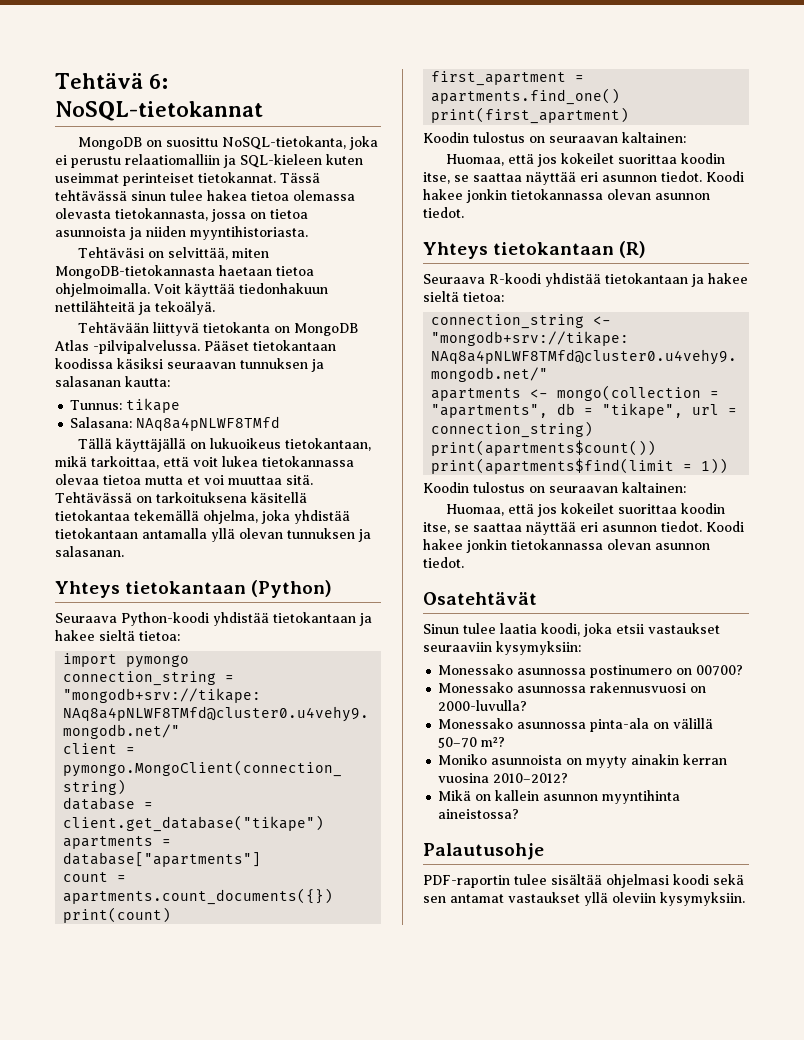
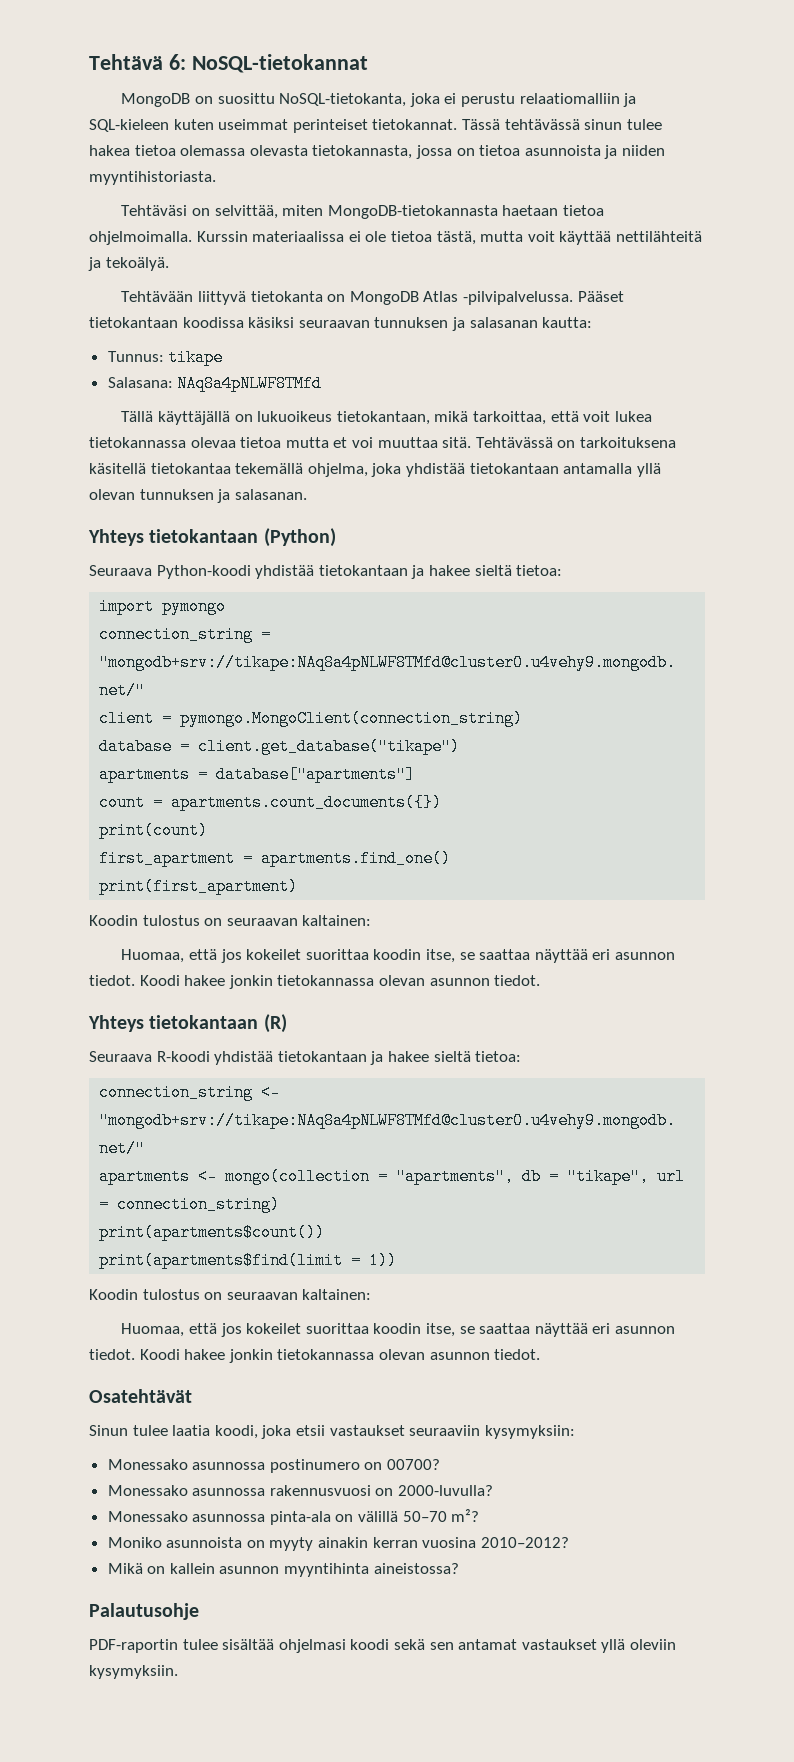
- Voit käyttää tiedonhakuun nettilähteitä ja tekoälyä.
+ Kurssin materiaalissa ei ole tietoa tästä, mutta voit käyttää nettilähteitä ja tekoälyä.

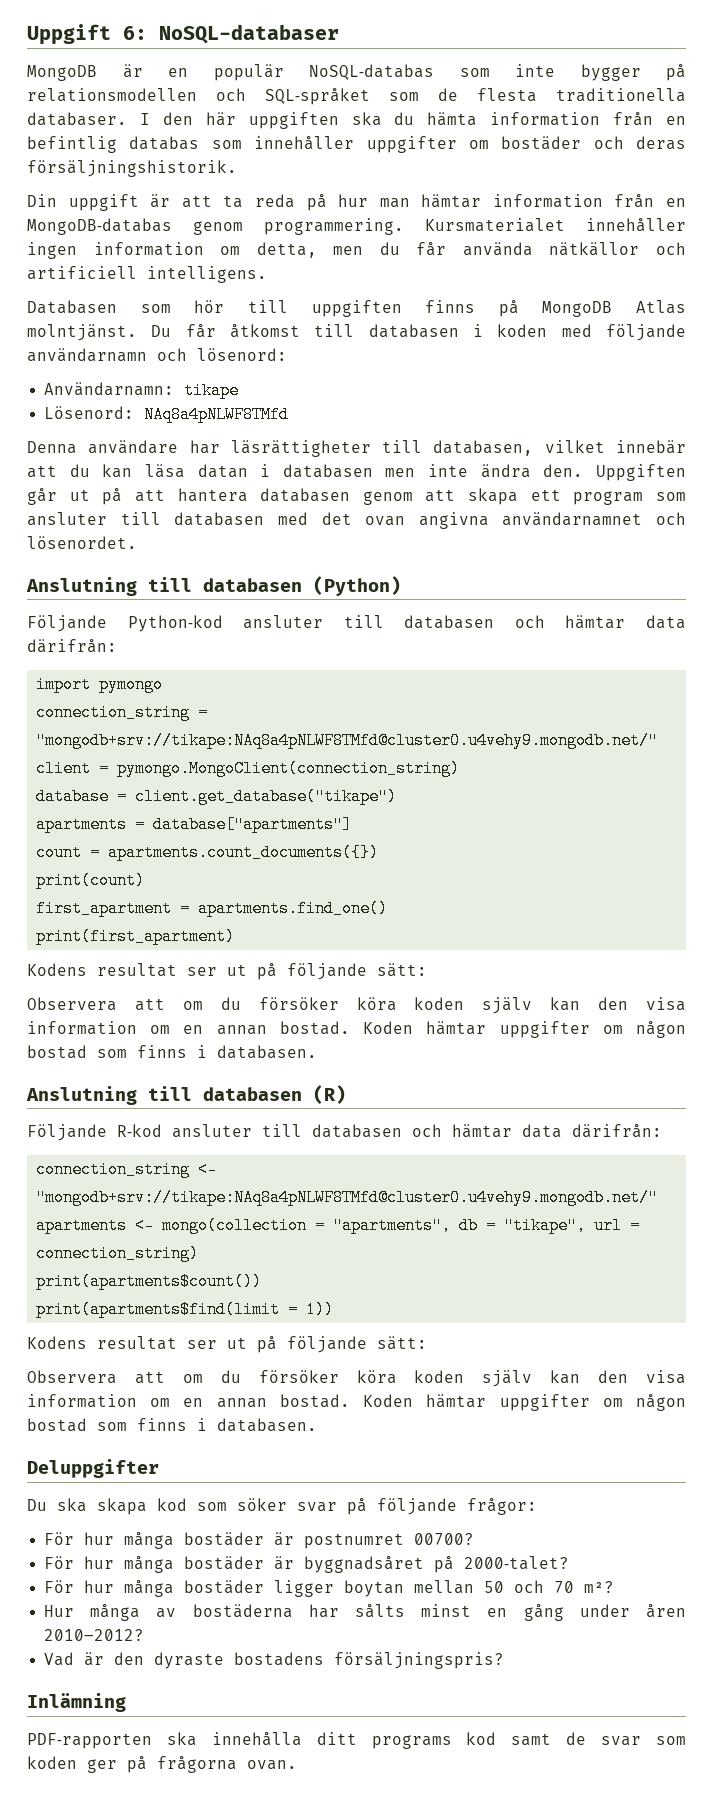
- Tehtävä 6: NoSQL-tietokannat
- MongoDB on suosittu NoSQL-tietokanta, joka ei perustu relaatiomalliin ja SQL-kieleen kuten useimmat perinteiset tietokannat. Tässä tehtävässä sinun tulee hakea tietoa olemassa olevasta tietokannasta, jossa on tietoa asunnoista ja niiden myyntihistoriasta.
- Tehtäväsi on selvittää, miten MongoDB-tietokannasta haetaan tietoa ohjelmoimalla. Kurssin materiaalissa ei ole tietoa tästä, mutta voit käyttää nettilähteitä ja tekoälyä.
- Tehtävään liittyvä tietokanta on MongoDB Atlas -pilvipalvelussa. Pääset tietokantaan koodissa käsiksi seuraavan tunnuksen ja salasanan kautta:
- Tunnus: tikape
+ Uppgift 6: NoSQL-databaser
+ MongoDB är en populär NoSQL‑databas som inte bygger på relationsmodellen och SQL‑språket som de flesta traditionella databaser. I den här uppgiften ska du hämta information från en befintlig databas som innehåller uppgifter om bostäder och deras försäljningshistorik.
+ Din uppgift är att ta reda på hur man hämtar information från en MongoDB‑databas genom programmering. Kursmaterialet innehåller ingen information om detta, men du får använda nätkällor och artificiell intelligens.
+ Databasen som hör till uppgiften finns på MongoDB Atlas molntjänst. Du får åtkomst till databasen i koden med följande användarnamn och lösenord:
+ Användarnamn: tikape
- Salasana: NAq8a4pNLWF8TMfd
+ Lösenord: NAq8a4pNLWF8TMfd
- Tällä käyttäjällä on lukuoikeus tietokantaan, mikä tarkoittaa, että voit lukea tietokannassa olevaa tietoa mutta et voi muuttaa sitä. Tehtävässä on tarkoituksena käsitellä tietokantaa tekemällä ohjelma, joka yhdistää tietokantaan antamalla yllä olevan tunnuksen ja salasanan.
- Yhteys tietokantaan (Python)
- Seuraava Python-koodi yhdistää tietokantaan ja hakee sieltä tietoa:
+ Denna användare har läsrättigheter till databasen, vilket innebär att du kan läsa datan i databasen men inte ändra den. Uppgiften går ut på att hantera databasen genom att skapa ett program som ansluter till databasen med det ovan angivna användarnamnet och lösenordet.
+ Anslutning till databasen (Python)
+ Följande Python‑kod ansluter till databasen och hämtar data därifrån:
  print(first_apartment)
- Koodin tulostus on seuraavan kaltainen:
- Huomaa, että jos kokeilet suorittaa koodin itse, se saattaa näyttää eri asunnon tiedot. Koodi hakee jonkin tietokannassa olevan asunnon tiedot.
- Yhteys tietokantaan (R)
- Seuraava R-koodi yhdistää tietokantaan ja hakee sieltä tietoa:
+ Kodens resultat ser ut på följande sätt:
+ Observera att om du försöker köra koden själv kan den visa information om en annan bostad. Koden hämtar uppgifter om någon bostad som finns i databasen.
+ Anslutning till databasen (R)
+ Följande R‑kod ansluter till databasen och hämtar data därifrån:
  print(apartments$find(limit = 1))
- Koodin tulostus on seuraavan kaltainen:
- Huomaa, että jos kokeilet suorittaa koodin itse, se saattaa näyttää eri asunnon tiedot. Koodi hakee jonkin tietokannassa olevan asunnon tiedot.
- Osatehtävät
- Sinun tulee laatia koodi, joka etsii vastaukset seuraaviin kysymyksiin:
- Monessako asunnossa postinumero on 00700?
- Monessako asunnossa rakennusvuosi on 2000-luvulla?
- Monessako asunnossa pinta-ala on välillä 50–70 m²?
- Moniko asunnoista on myyty ainakin kerran vuosina 2010–2012?
- Mikä on kallein asunnon myyntihinta aineistossa?
- Palautusohje
- PDF-raportin tulee sisältää ohjelmasi koodi sekä sen antamat vastaukset yllä oleviin kysymyksiin.
+ Kodens resultat ser ut på följande sätt:
+ Observera att om du försöker köra koden själv kan den visa information om en annan bostad. Koden hämtar uppgifter om någon bostad som finns i databasen.
+ Deluppgifter
+ Du ska skapa kod som söker svar på följande frågor:
+ För hur många bostäder är postnumret 00700?
+ För hur många bostäder är byggnadsåret på 2000‑talet?
+ För hur många bostäder ligger boytan mellan 50 och 70 m²?
+ Hur många av bostäderna har sålts minst en gång under åren 2010–2012?
+ Vad är den dyraste bostadens försäljningspris?
+ Inlämning
+ PDF‑rapporten ska innehålla ditt programs kod samt de svar som koden ger på frågorna ovan.

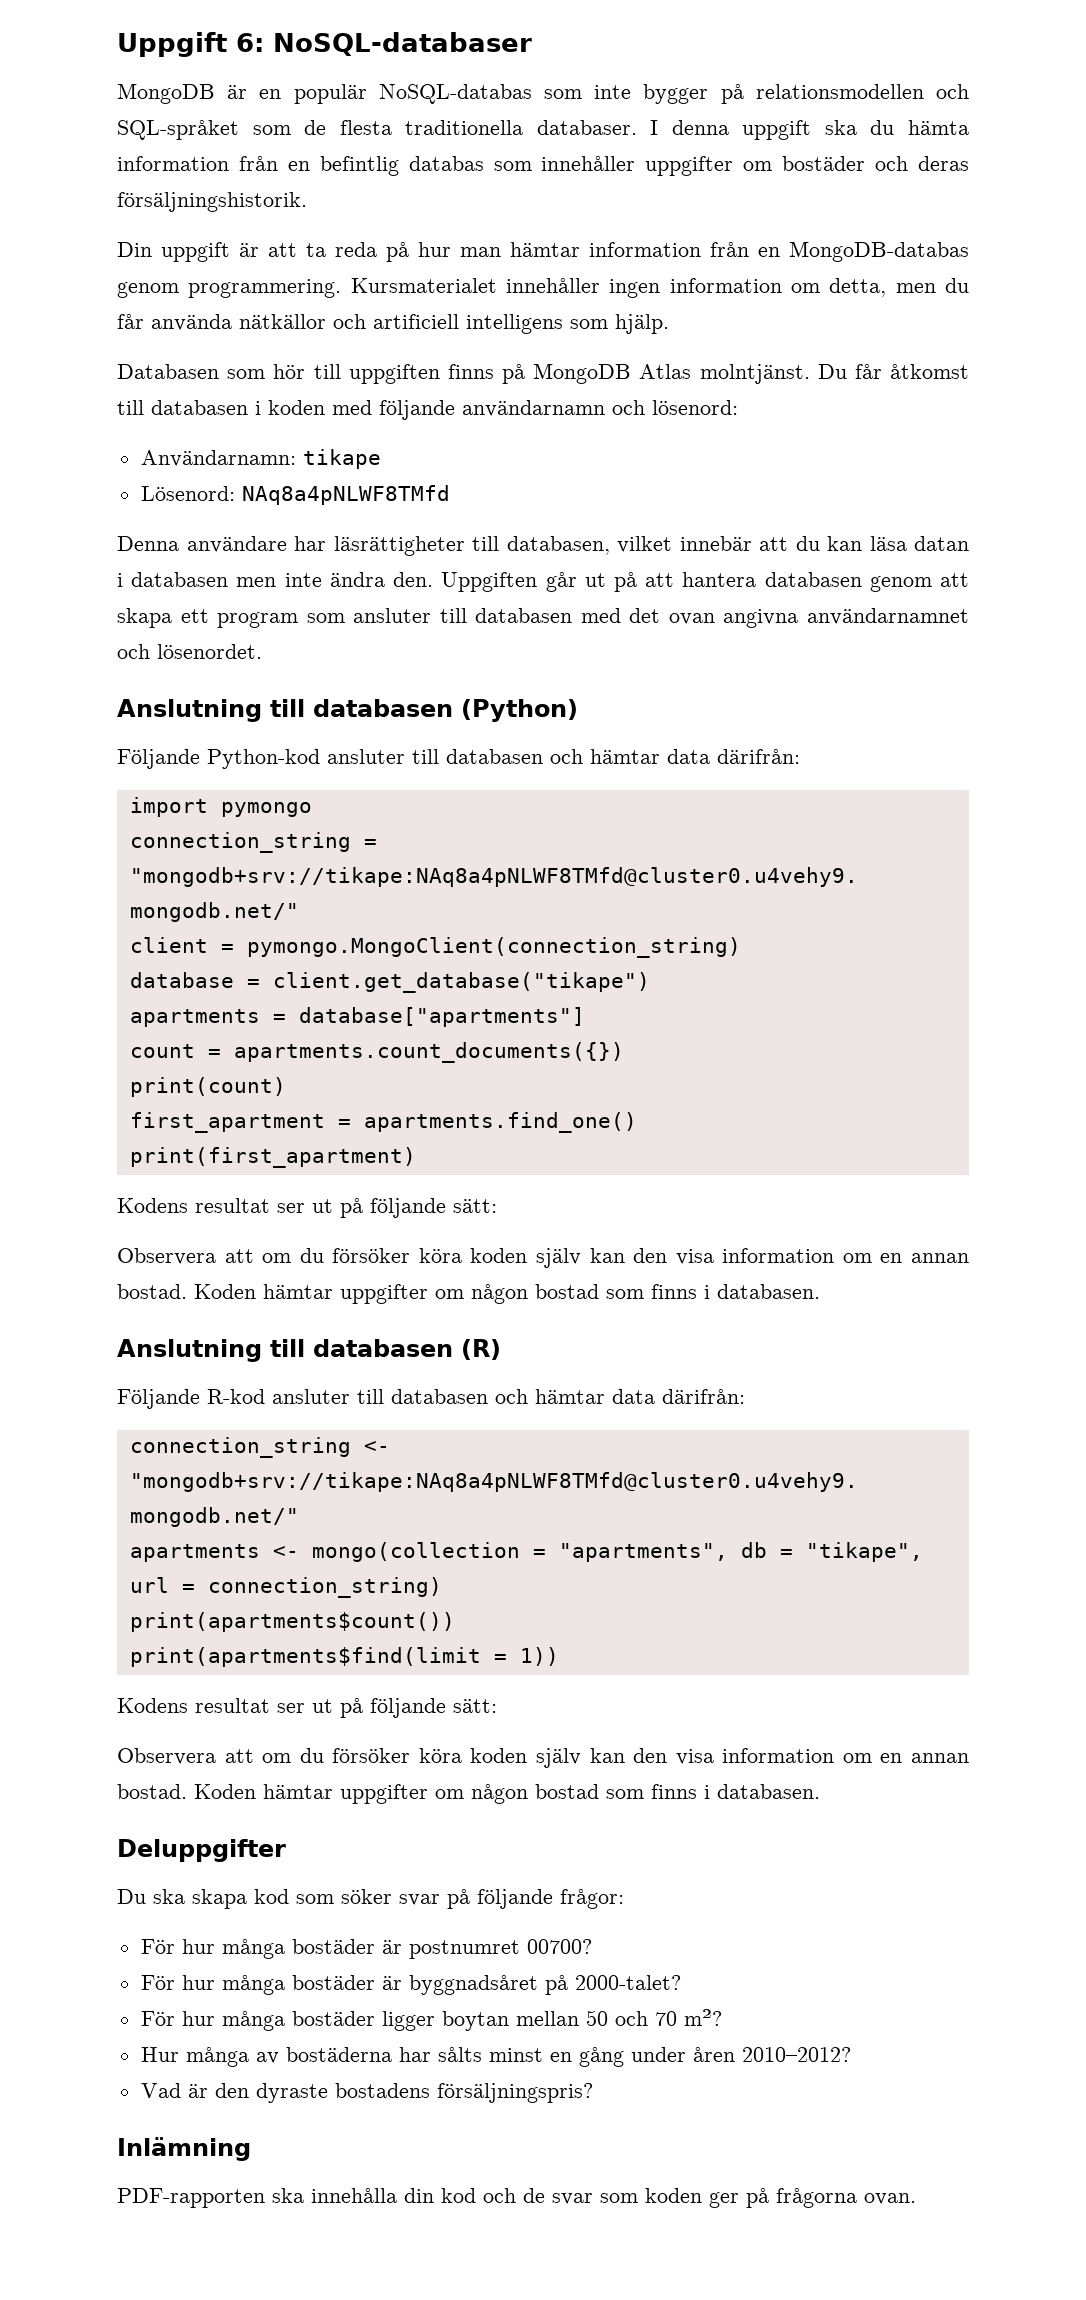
- I den här uppgiften ska du hämta information från en befintlig databas som innehåller uppgifter om bostäder och deras försäljningshistorik.
+ I denna uppgift ska du hämta information från en befintlig databas som innehåller uppgifter om bostäder och deras försäljningshistorik.
- Kursmaterialet innehåller ingen information om detta, men du får använda nätkällor och artificiell intelligens.
+ Kursmaterialet innehåller ingen information om detta, men du får använda nätkällor och artificiell intelligens som hjälp.
- PDF‑rapporten ska innehålla ditt programs kod samt de svar som koden ger på frågorna ovan.
+ PDF‑rapporten ska innehålla din kod och de svar som koden ger på frågorna ovan.

